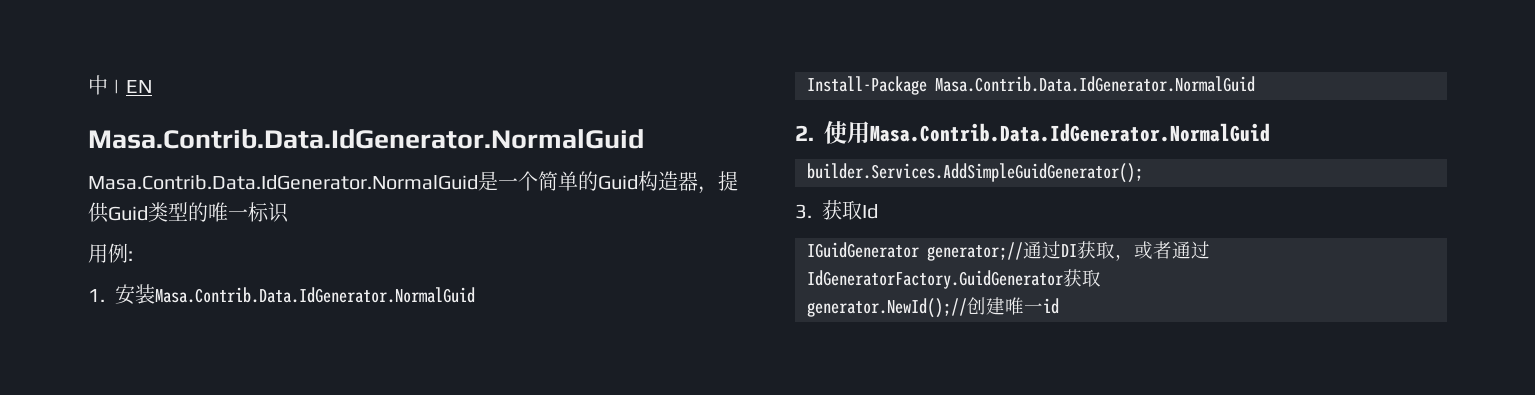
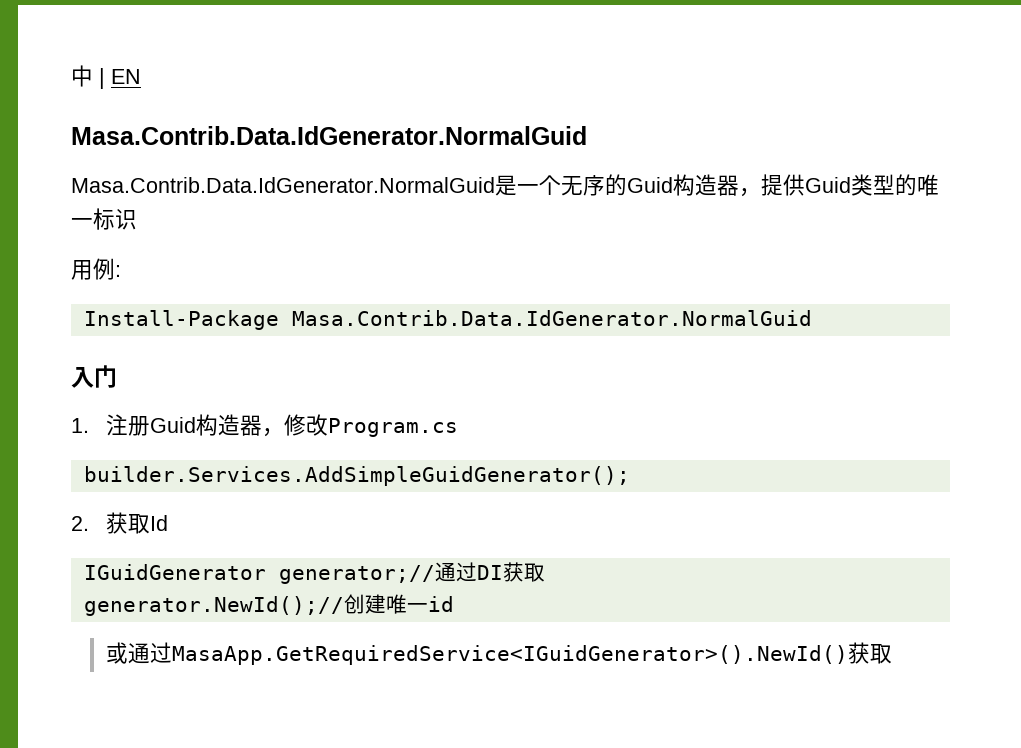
- Masa.Contrib.Data.IdGenerator.NormalGuid是一个简单的Guid构造器，提供Guid类型的唯一标识
+ Masa.Contrib.Data.IdGenerator.NormalGuid是一个无序的Guid构造器，提供Guid类型的唯一标识
- 1.安装Masa.Contrib.Data.IdGenerator.NormalGuid
- 2.使用Masa.Contrib.Data.IdGenerator.NormalGuid
+ 入门
+ 1.注册Guid构造器，修改Program.cs
- 3.获取Id
+ 2.获取Id
- IGuidGenerator generator;//通过DI获取，或者通过IdGeneratorFactory.GuidGenerator获取
+ IGuidGenerator generator;//通过DI获取
+ 或通过MasaApp.GetRequiredService<IGuidGenerator>().NewId()获取

